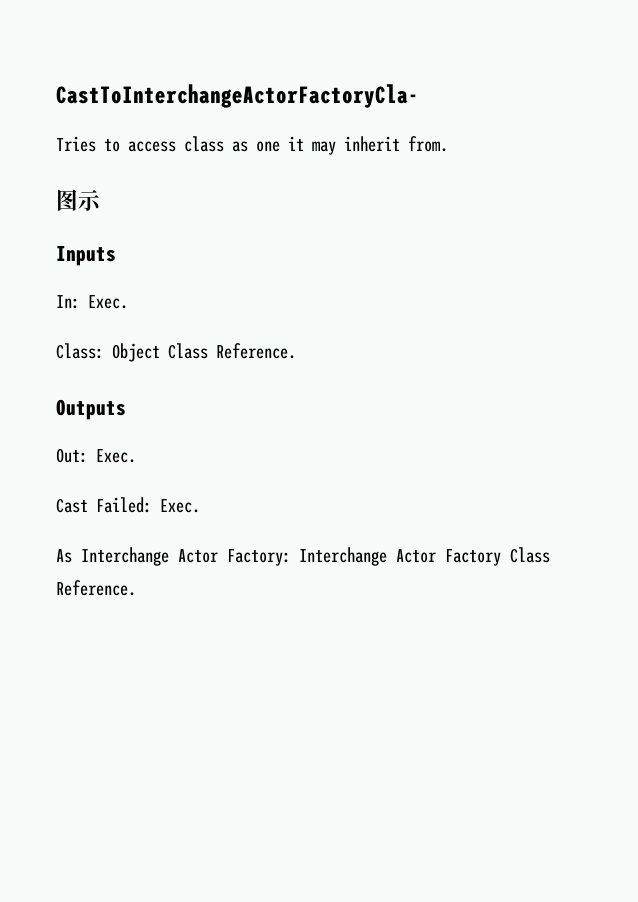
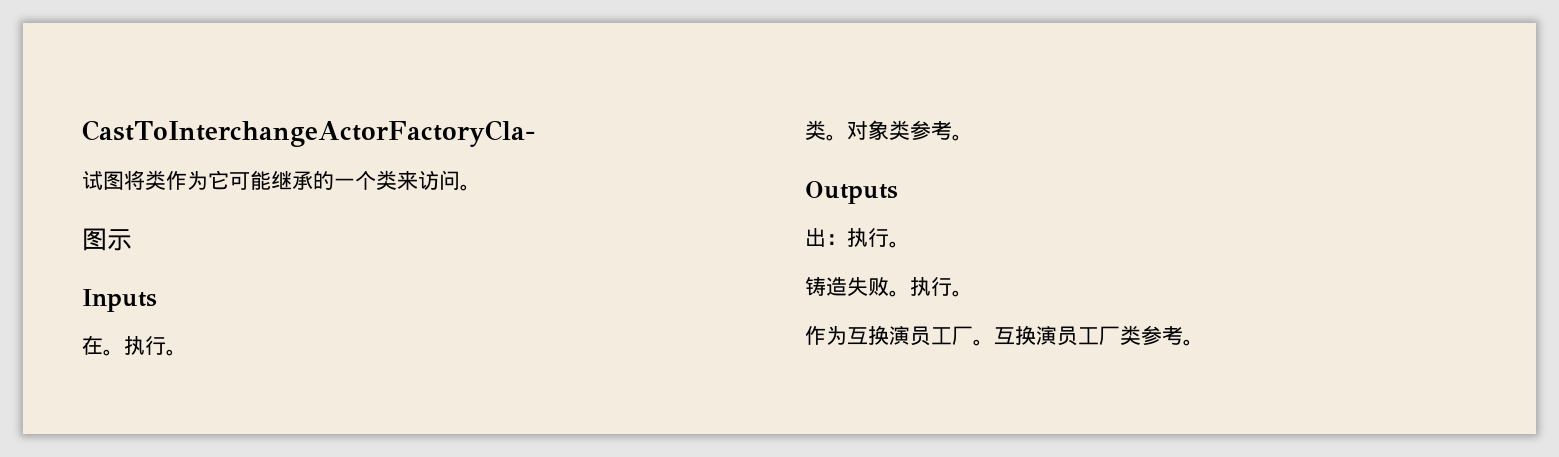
- Tries to access class as one it may inherit from.
+ 试图将类作为它可能继承的一个类来访问。
  图示
  Inputs
- In: Exec.
- Class: Object Class Reference.
+ 在。执行。
+ 类。对象类参考。
  Outputs
- Out: Exec.
- Cast Failed: Exec.
- As Interchange Actor Factory: Interchange Actor Factory Class Reference.
+ 出：执行。
+ 铸造失败。执行。
+ 作为互换演员工厂。互换演员工厂类参考。

